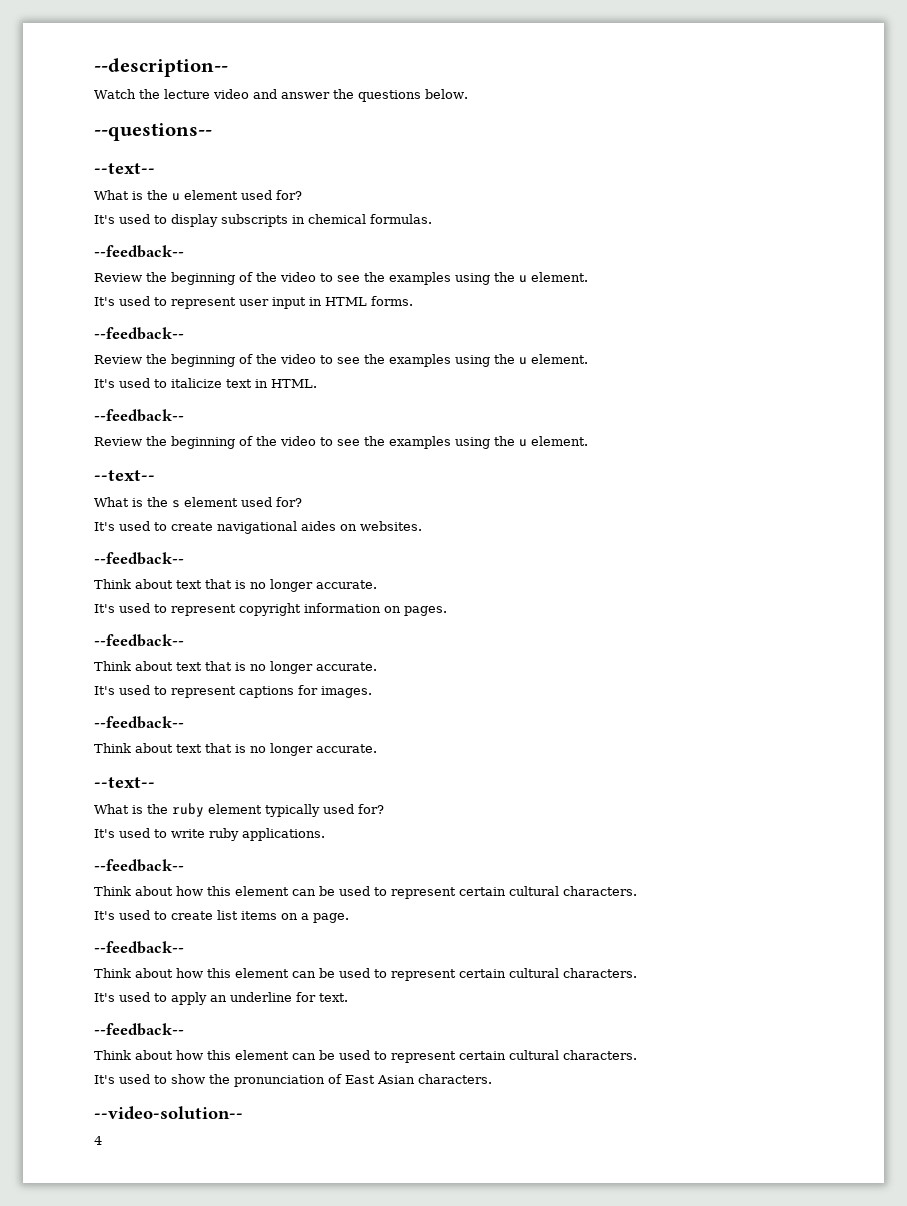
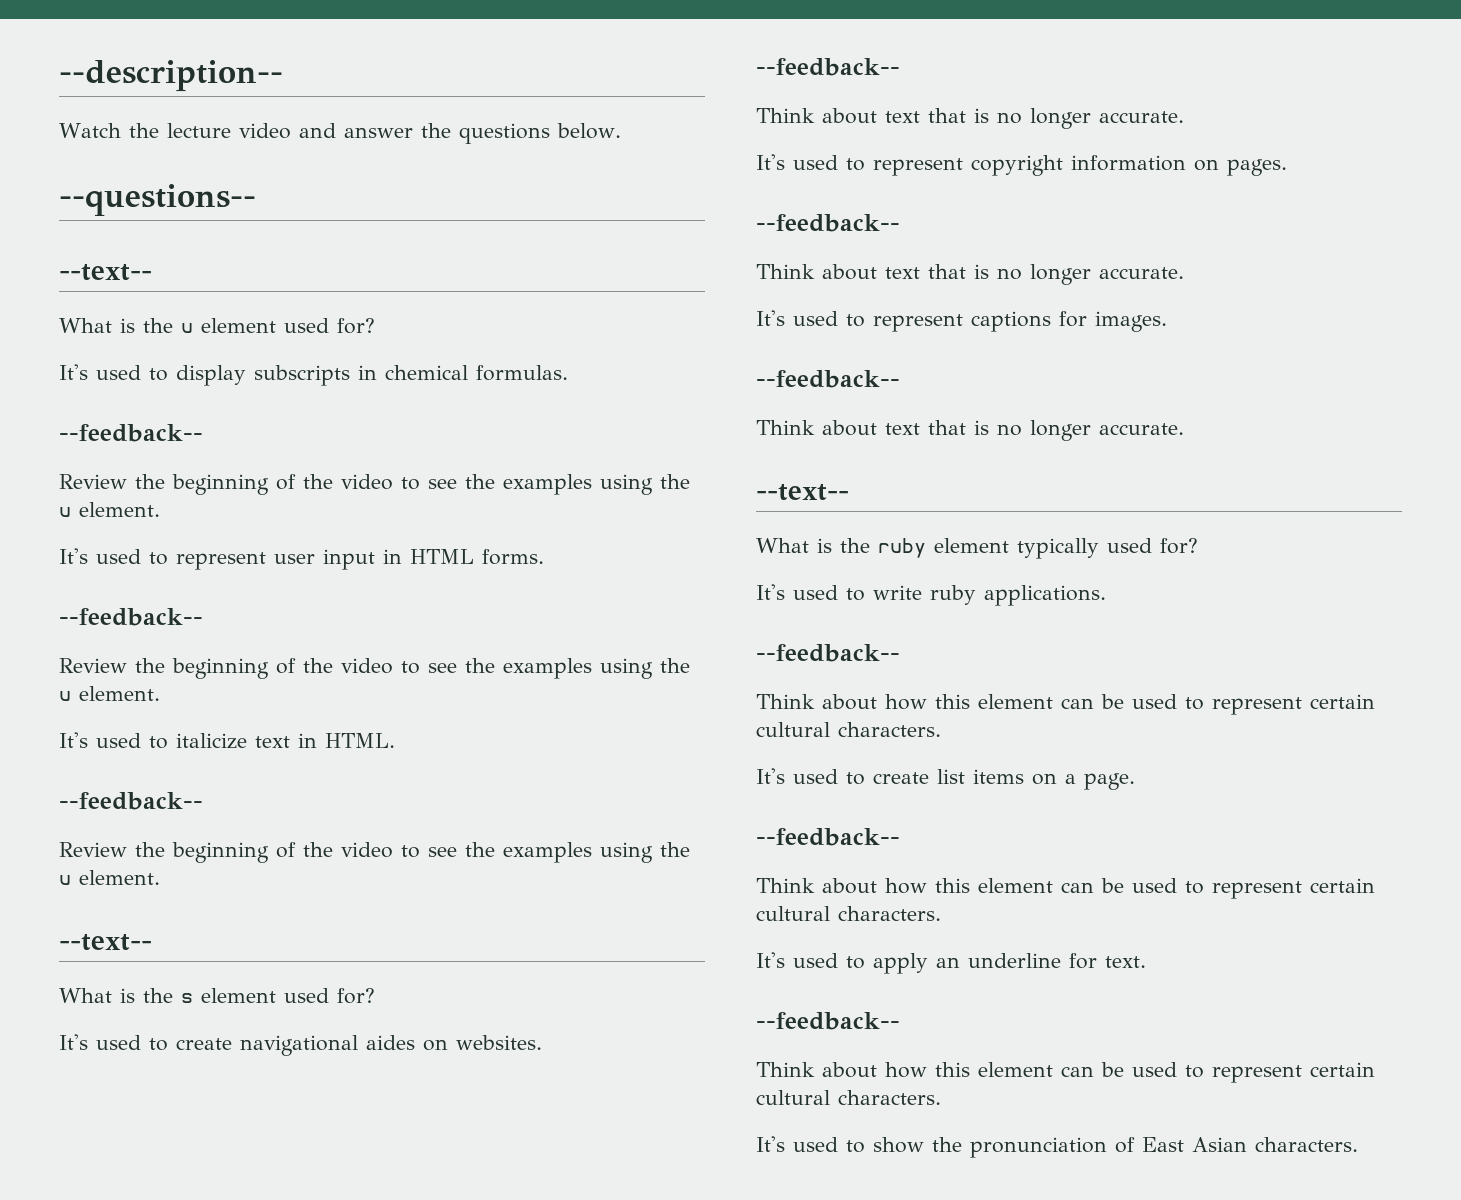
- --video-solution--
- 4

